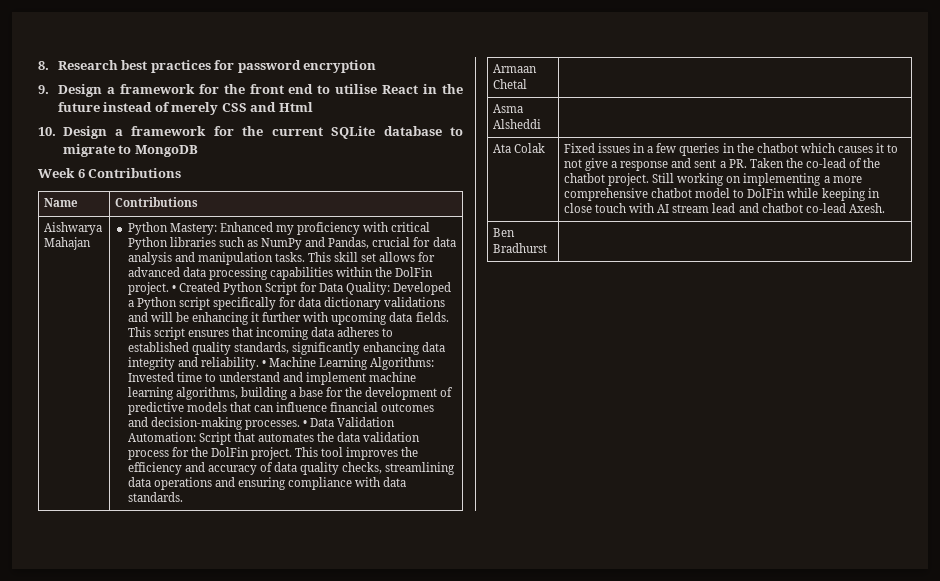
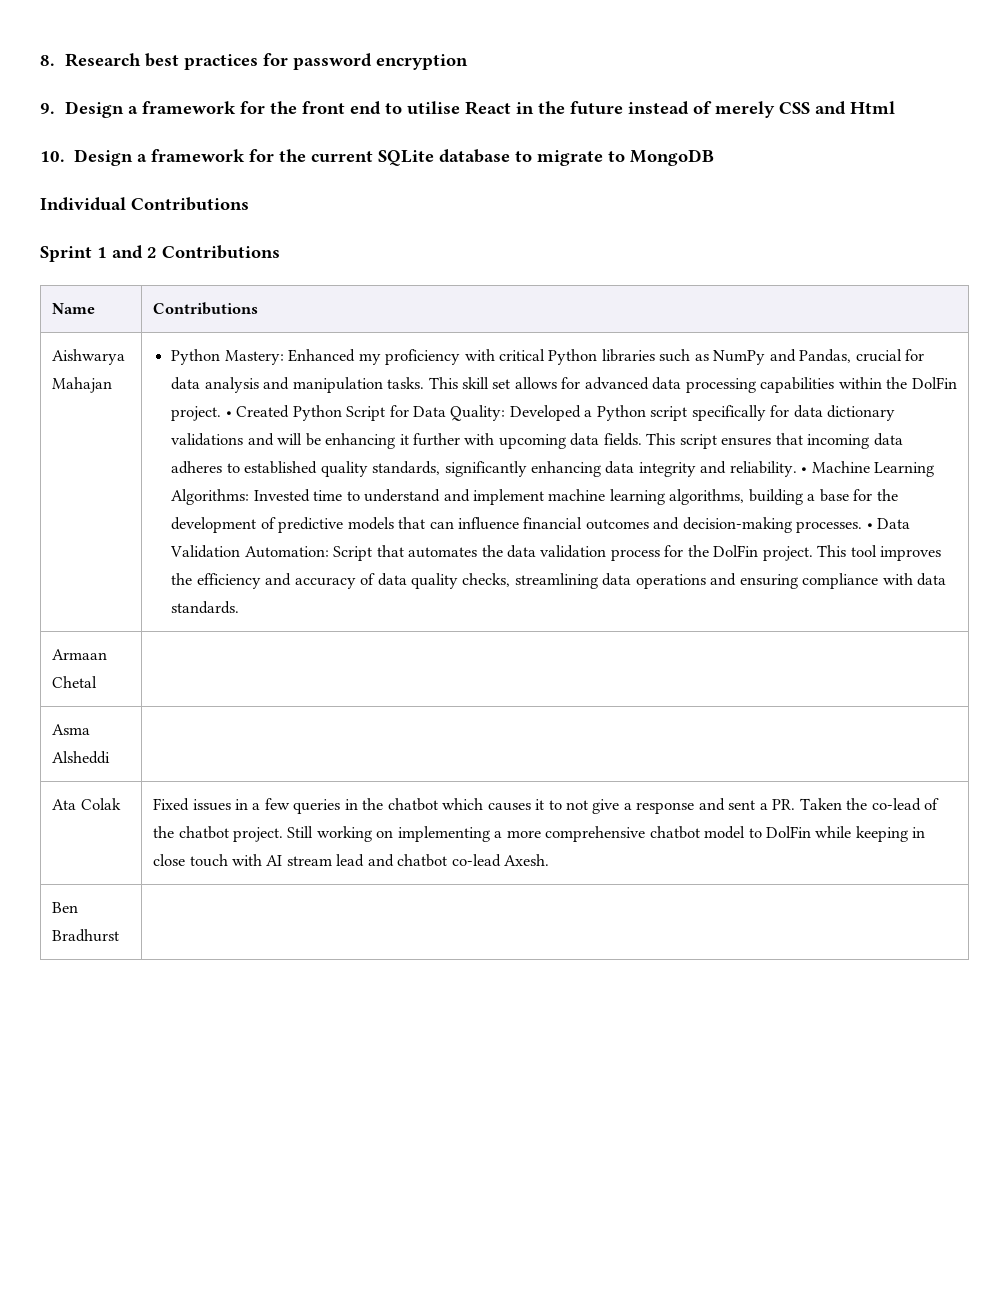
- Week 6 Contributions
+ Individual Contributions
+ Sprint 1 and 2 Contributions

